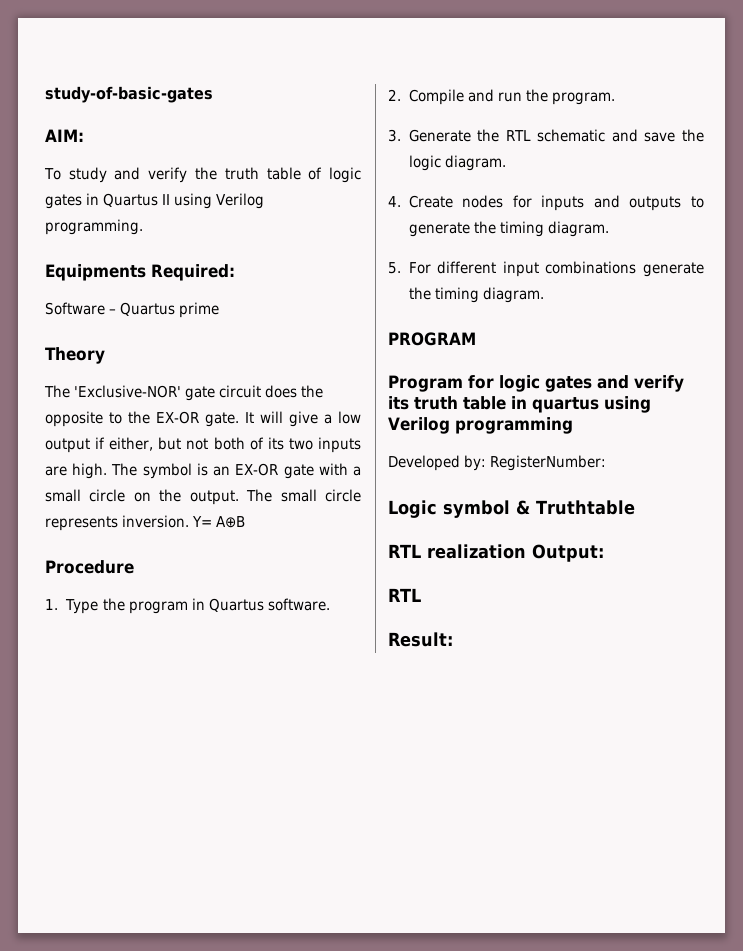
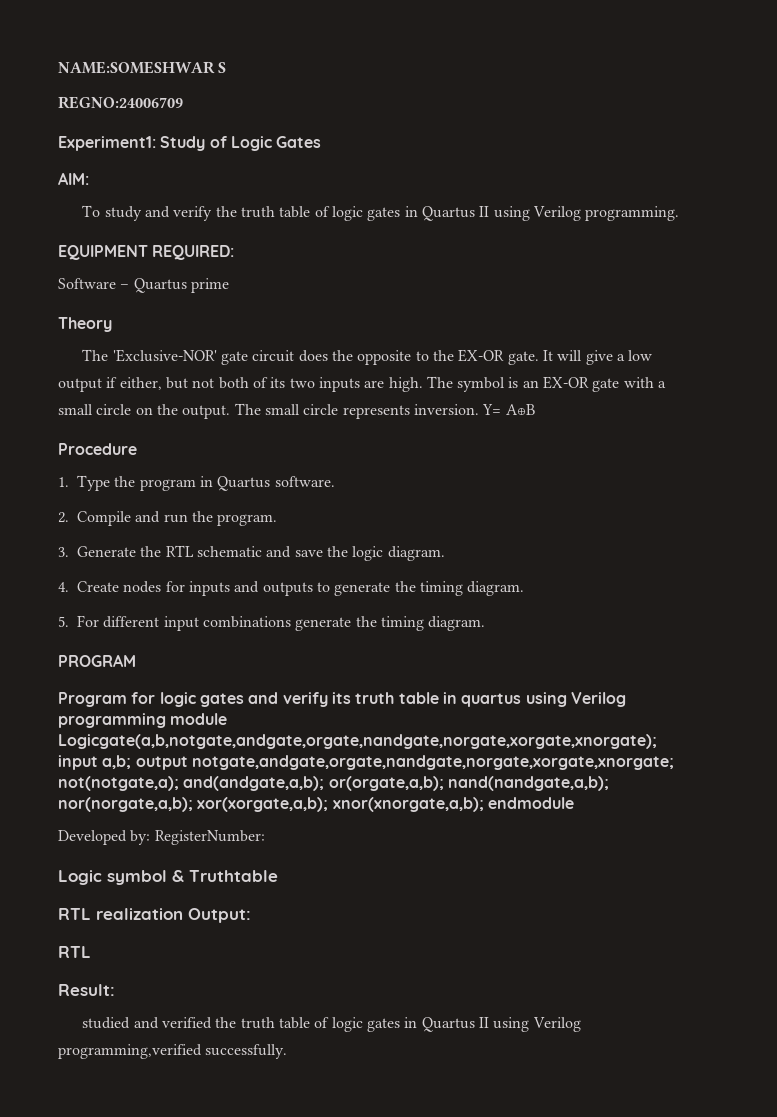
- study-of-basic-gates
+ NAME:SOMESHWAR S
+ REGNO:24006709
+ Experiment1: Study of Logic Gates
- Equipments Required:
+ EQUIPMENT REQUIRED:
- Program for logic gates and verify its truth table in quartus using Verilog programming
+ Program for logic gates and verify its truth table in quartus using Verilog programming module Logicgate(a,b,notgate,andgate,orgate,nandgate,norgate,xorgate,xnorgate); input a,b; output notgate,andgate,orgate,nandgate,norgate,xorgate,xnorgate; not(notgate,a); and(andgate,a,b); or(orgate,a,b); nand(nandgate,a,b); nor(norgate,a,b); xor(xorgate,a,b); xnor(xnorgate,a,b); endmodule
+ studied and verified the truth table of logic gates in Quartus II using Verilog programming,verified successfully.

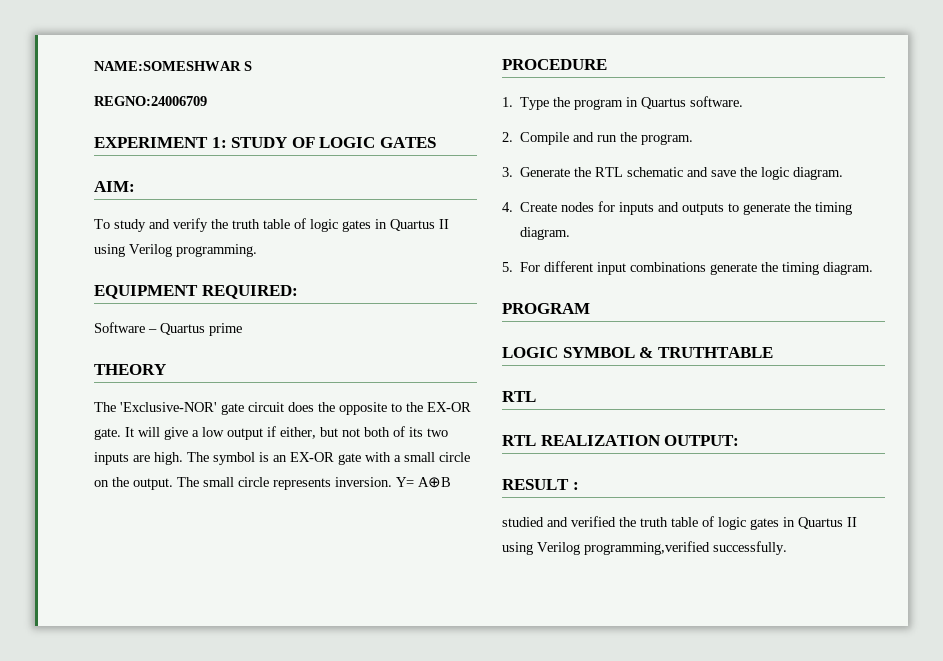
- Experiment1: Study of Logic Gates
+ EXPERIMENT 1: STUDY OF LOGIC GATES
- Theory
+ THEORY
- Procedure
+ PROCEDURE
- Program for logic gates and verify its truth table in quartus using Verilog programming module Logicgate(a,b,notgate,andgate,orgate,nandgate,norgate,xorgate,xnorgate); input a,b; output notgate,andgate,orgate,nandgate,norgate,xorgate,xnorgate; not(notgate,a); and(andgate,a,b); or(orgate,a,b); nand(nandgate,a,b); nor(norgate,a,b); xor(xorgate,a,b); xnor(xnorgate,a,b); endmodule
- Developed by: RegisterNumber:
- Logic symbol & Truthtable
- RTL realization Output:
+ LOGIC SYMBOL & TRUTHTABLE
  RTL
- Result:
+ RTL REALIZATION OUTPUT:
+ RESULT :

